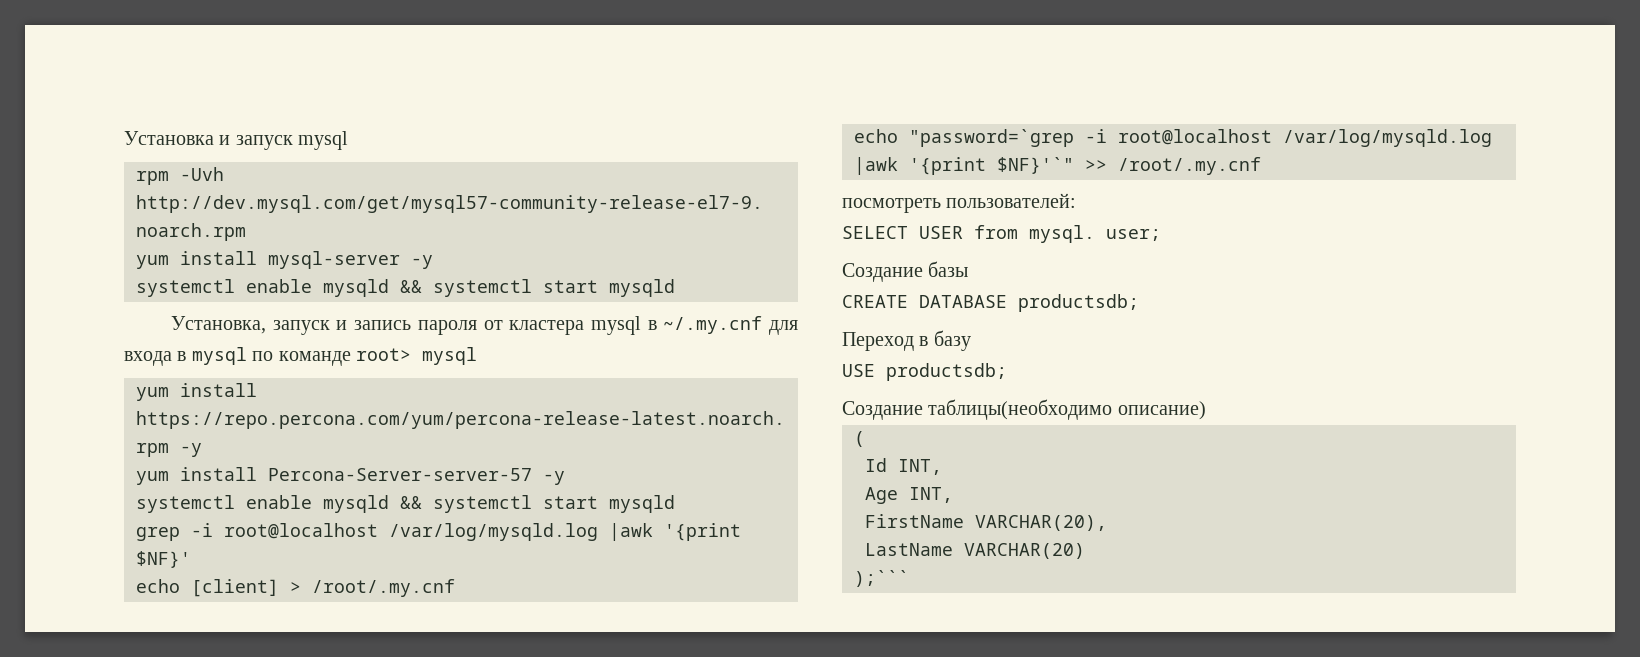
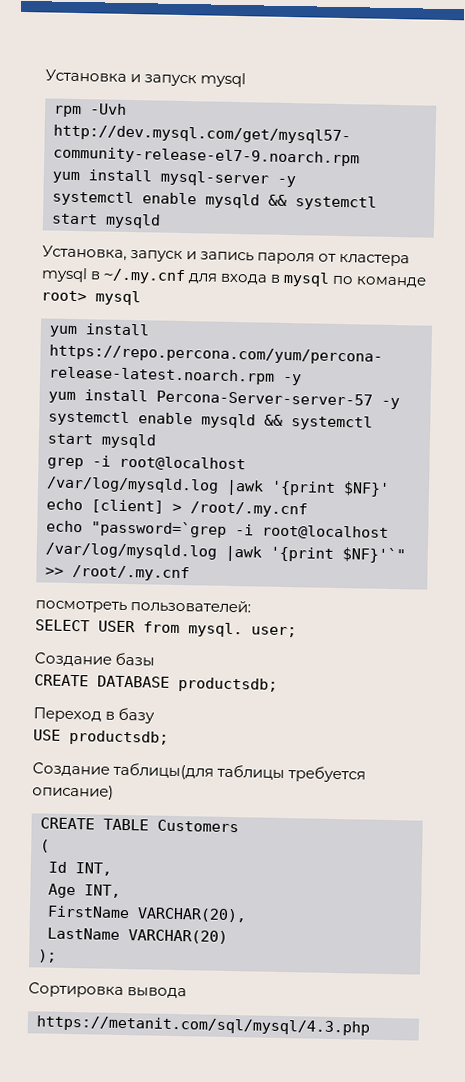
- Создание таблицы(необходимо описание)
+ Создание таблицы(для таблицы требуется описание)
+ CREATE TABLE Customers
- );```
+ );
+ Сортировка вывода
+ https://metanit.com/sql/mysql/4.3.php

